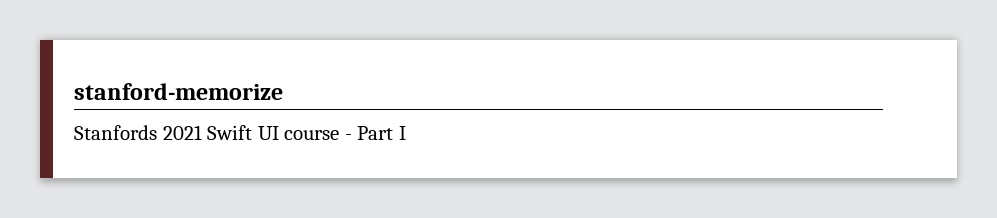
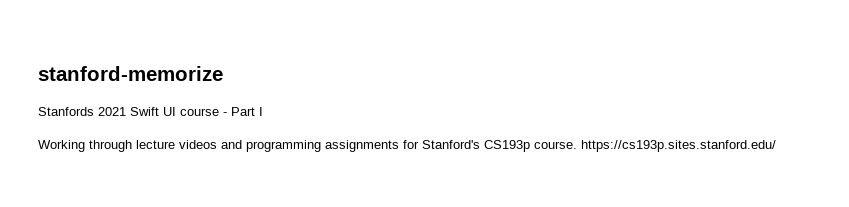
+ Working through lecture videos and programming assignments for Stanford's CS193p course. https://cs193p.sites.stanford.edu/

